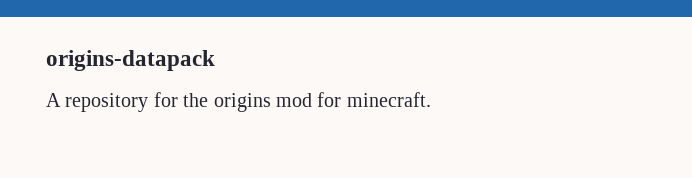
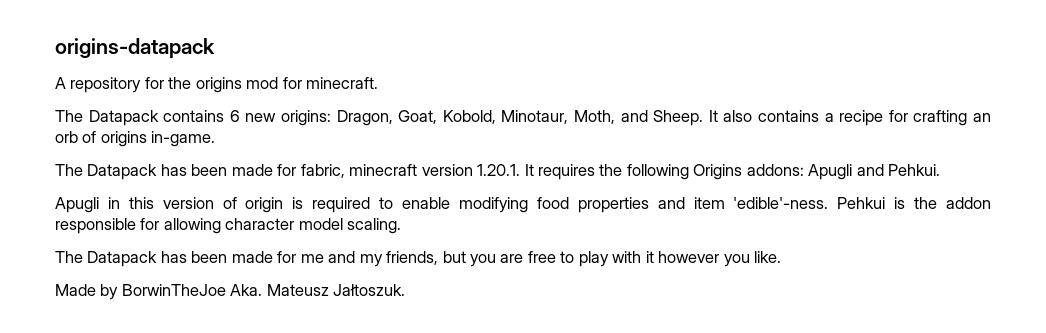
+ The Datapack contains 6 new origins: Dragon, Goat, Kobold, Minotaur, Moth, and Sheep. It also contains a recipe for crafting an orb of origins in-game.
+ The Datapack has been made for fabric, minecraft version 1.20.1. It requires the following Origins addons: Apugli and Pehkui.
+ Apugli in this version of origin is required to enable modifying food properties and item 'edible'-ness. Pehkui is the addon responsible for allowing character model scaling.
+ The Datapack has been made for me and my friends, but you are free to play with it however you like.
+ Made by BorwinTheJoe Aka. Mateusz Jałtoszuk.

